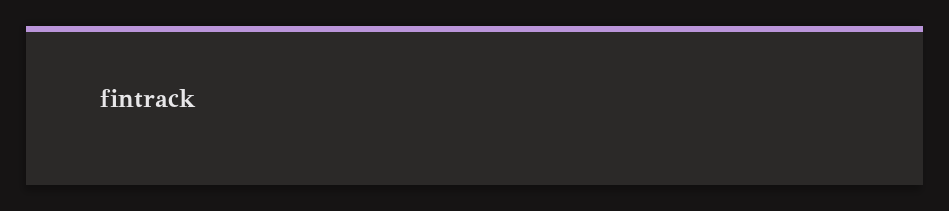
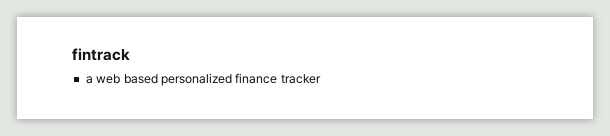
+ a web based personalized finance tracker

